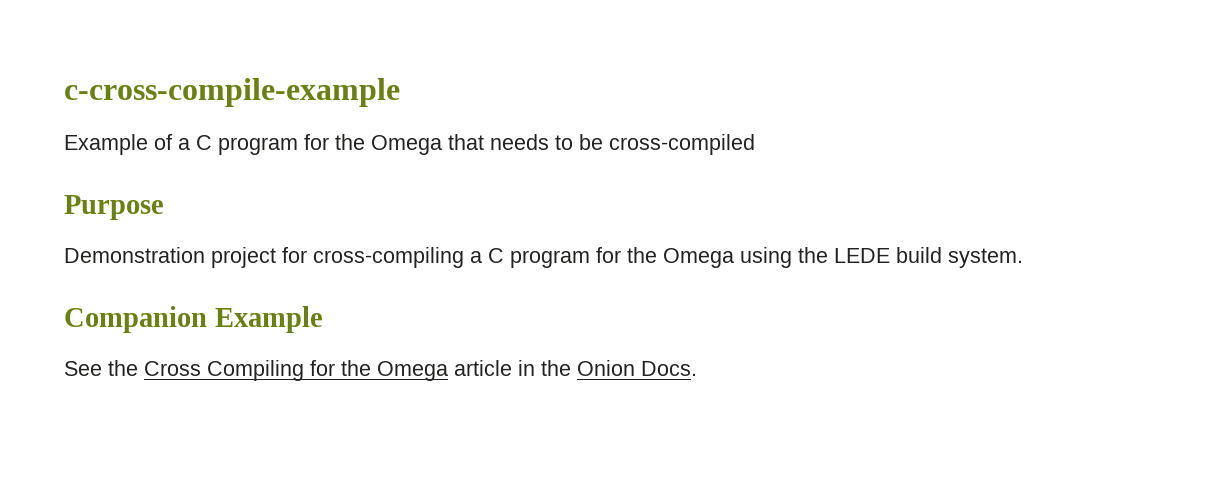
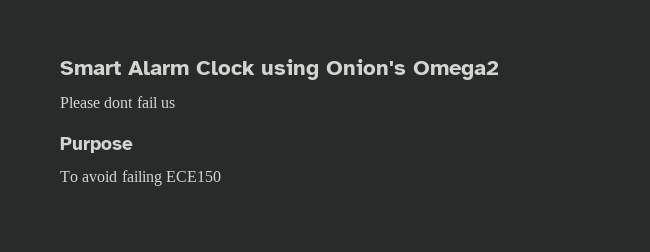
- c-cross-compile-example
- Example of a C program for the Omega that needs to be cross-compiled
+ Smart Alarm Clock using Onion's Omega2
+ Please dont fail us
  Purpose
- Demonstration project for cross-compiling a C program for the Omega using the LEDE build system.
- Companion Example
- See the Cross Compiling for the Omega article in the Onion Docs.
+ To avoid failing ECE150

